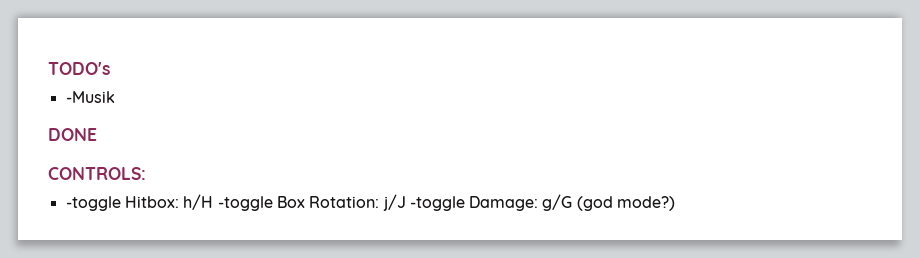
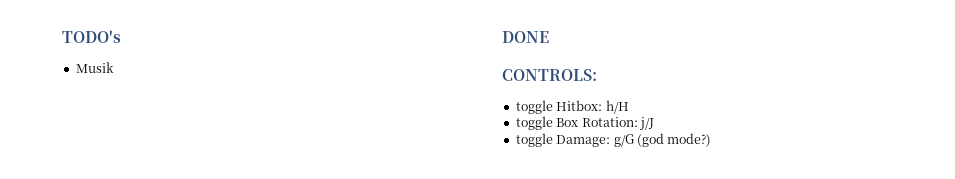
- -Musik
+ Musik
- -toggle Hitbox: h/H -toggle Box Rotation: j/J -toggle Damage: g/G (god mode?)
+ toggle Hitbox: h/H
+ toggle Box Rotation: j/J
+ toggle Damage: g/G (god mode?)

